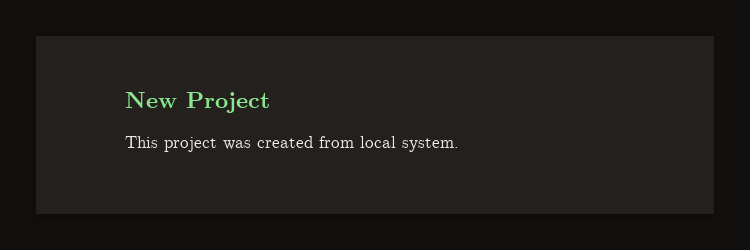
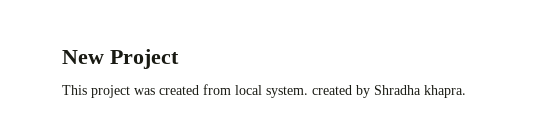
- This project was created from local system.
+ This project was created from local system. created by Shradha khapra.

